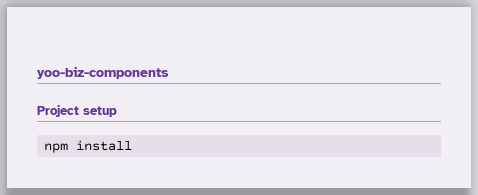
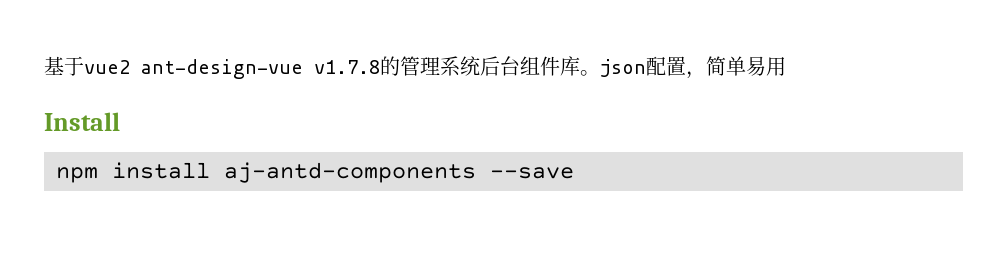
- yoo-biz-components
- Project setup
+ 基于vue2 ant-design-vue v1.7.8的管理系统后台组件库。json配置，简单易用
+ Install
- npm install
+ npm install aj-antd-components --save

